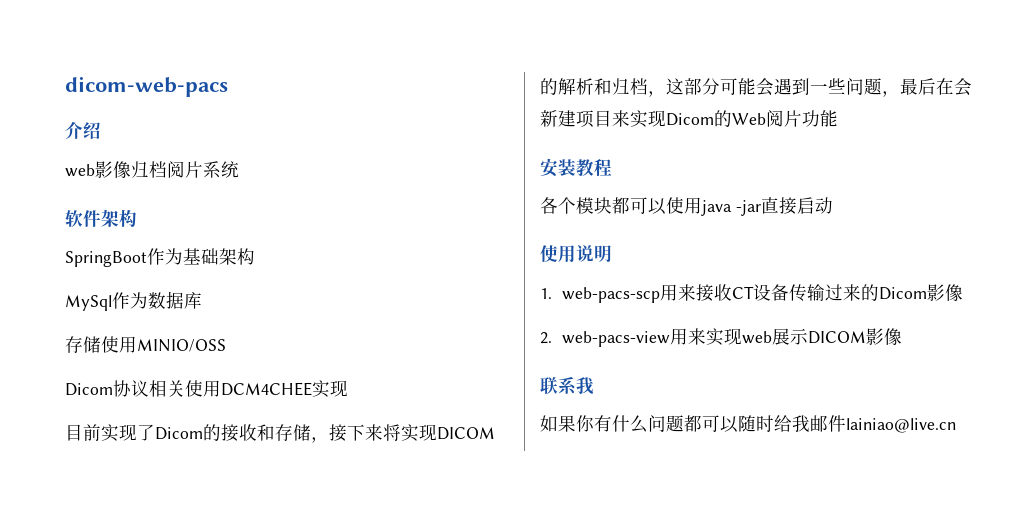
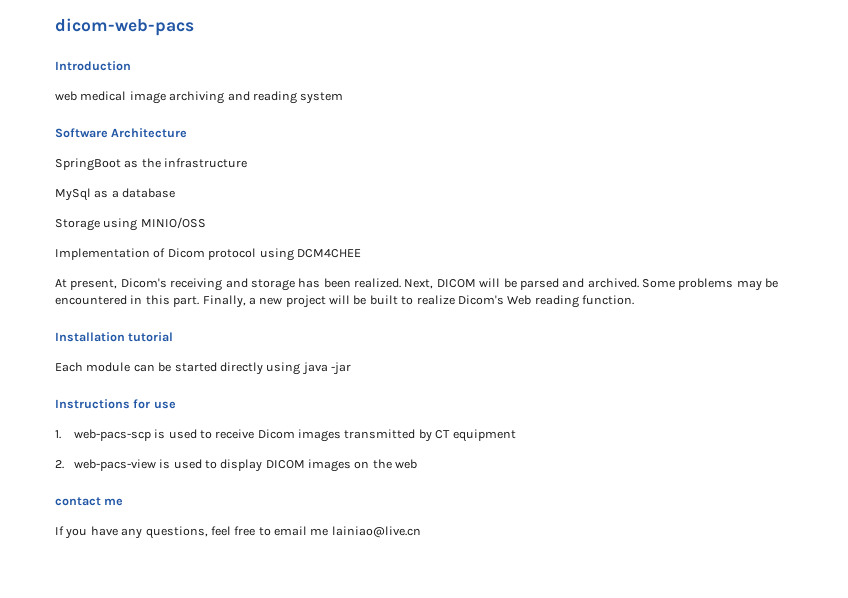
- 介绍
- web影像归档阅片系统
- 软件架构
- SpringBoot作为基础架构
- MySql作为数据库
- 存储使用MINIO/OSS
- Dicom协议相关使用DCM4CHEE实现
- 目前实现了Dicom的接收和存储，接下来将实现DICOM的解析和归档，这部分可能会遇到一些问题，最后在会新建项目来实现Dicom的Web阅片功能
- 安装教程
- 各个模块都可以使用java -jar直接启动
- 使用说明
- 1. web-pacs-scp用来接收CT设备传输过来的Dicom影像
- 2. web-pacs-view用来实现web展示DICOM影像
- 联系我
- 如果你有什么问题都可以随时给我邮件lainiao@live.cn
+ Introduction
+ web medical image archiving and reading system
+ Software Architecture
+ SpringBoot as the infrastructure
+ MySql as a database
+ Storage using MINIO/OSS
+ Implementation of Dicom protocol using DCM4CHEE
+ At present, Dicom's receiving and storage has been realized. Next, DICOM will be parsed and archived. Some problems may be encountered in this part. Finally, a new project will be built to realize Dicom's Web reading function.
+ Installation tutorial
+ Each module can be started directly using java -jar
+ Instructions for use
+ 1. web-pacs-scp is used to receive Dicom images transmitted by CT equipment
+ 2. web-pacs-view is used to display DICOM images on the web
+ contact me
+ If you have any questions, feel free to email me lainiao@live.cn

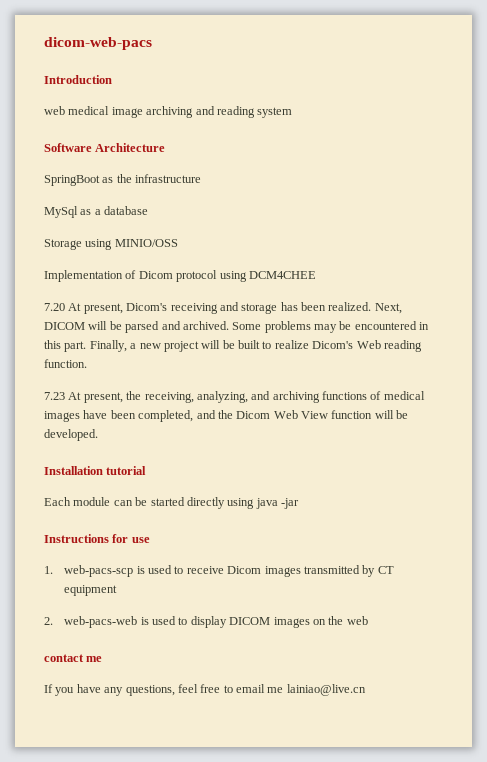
- At present, Dicom's receiving and storage has been realized.
+ 7.20 At present, Dicom's receiving and storage has been realized.
+ 7.23 At present, the receiving, analyzing, and archiving functions of medical images have been completed, and the Dicom Web View function will be developed.
- 2. web-pacs-view is used to display DICOM images on the web
+ 2. web-pacs-web is used to display DICOM images on the web

